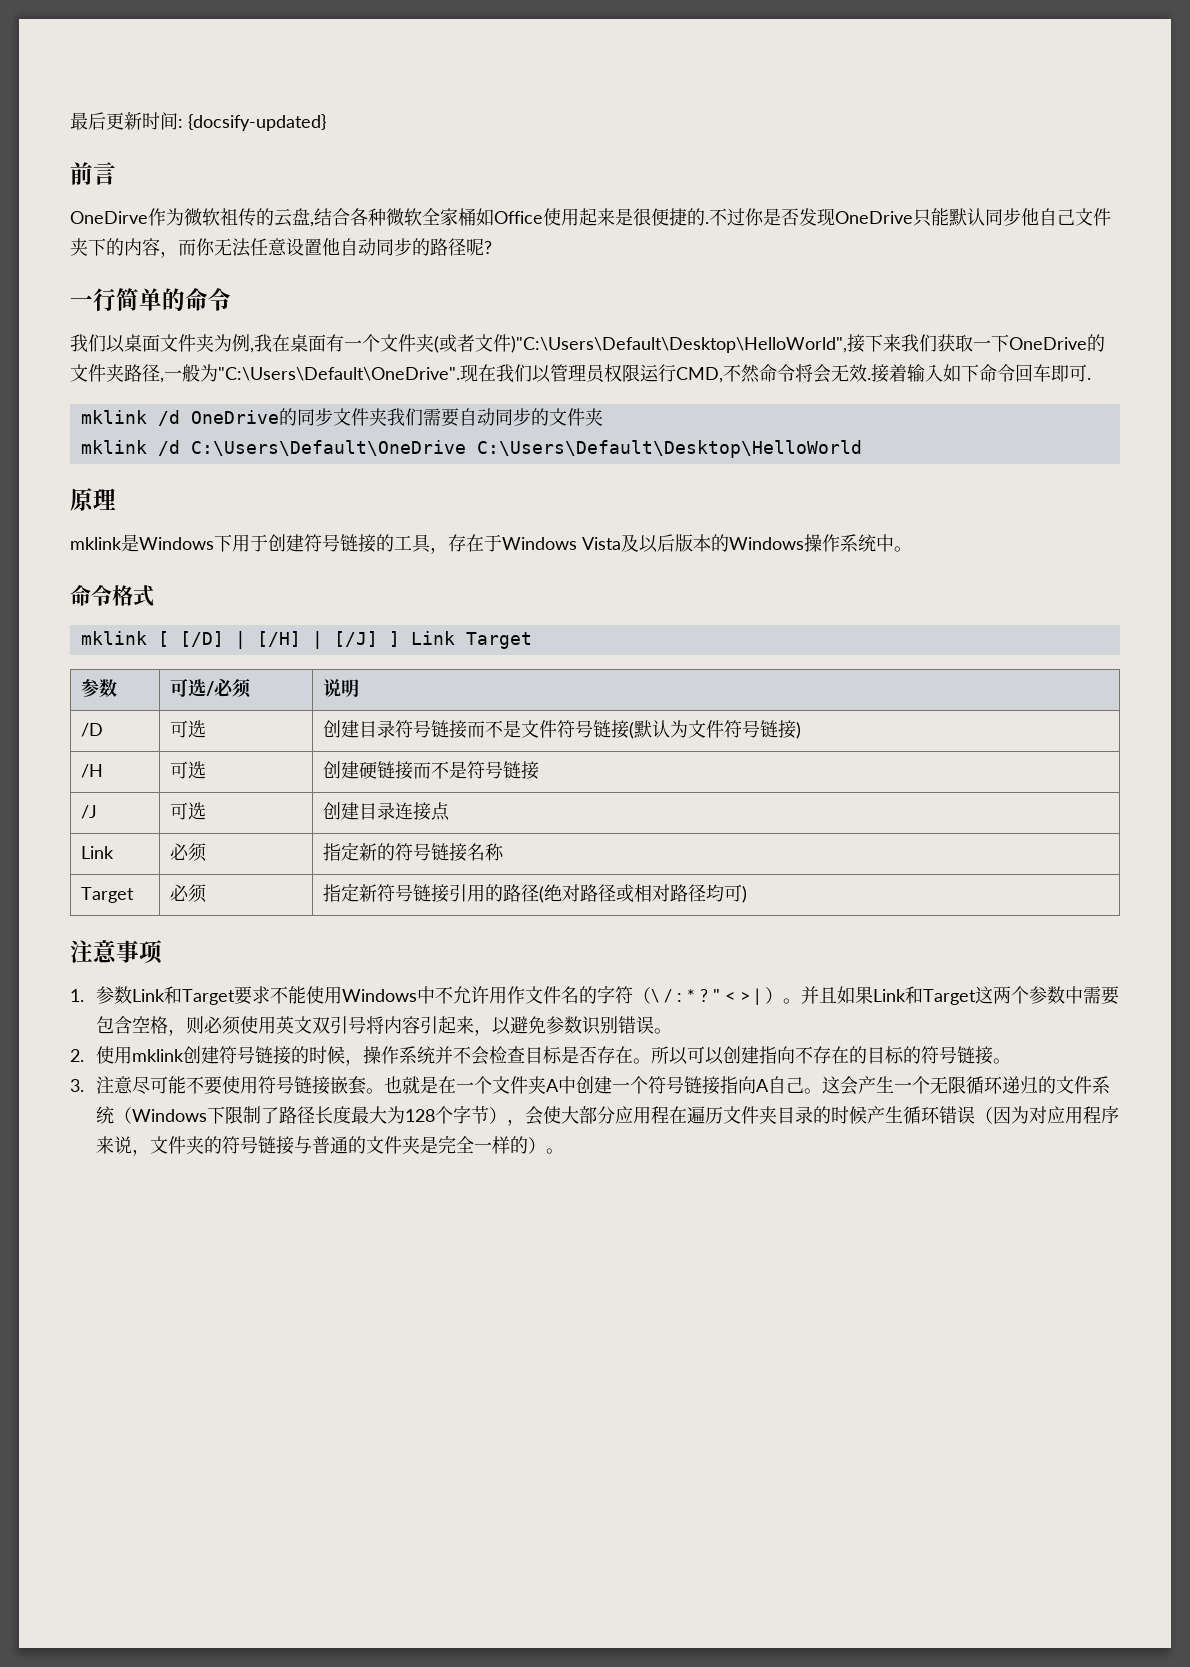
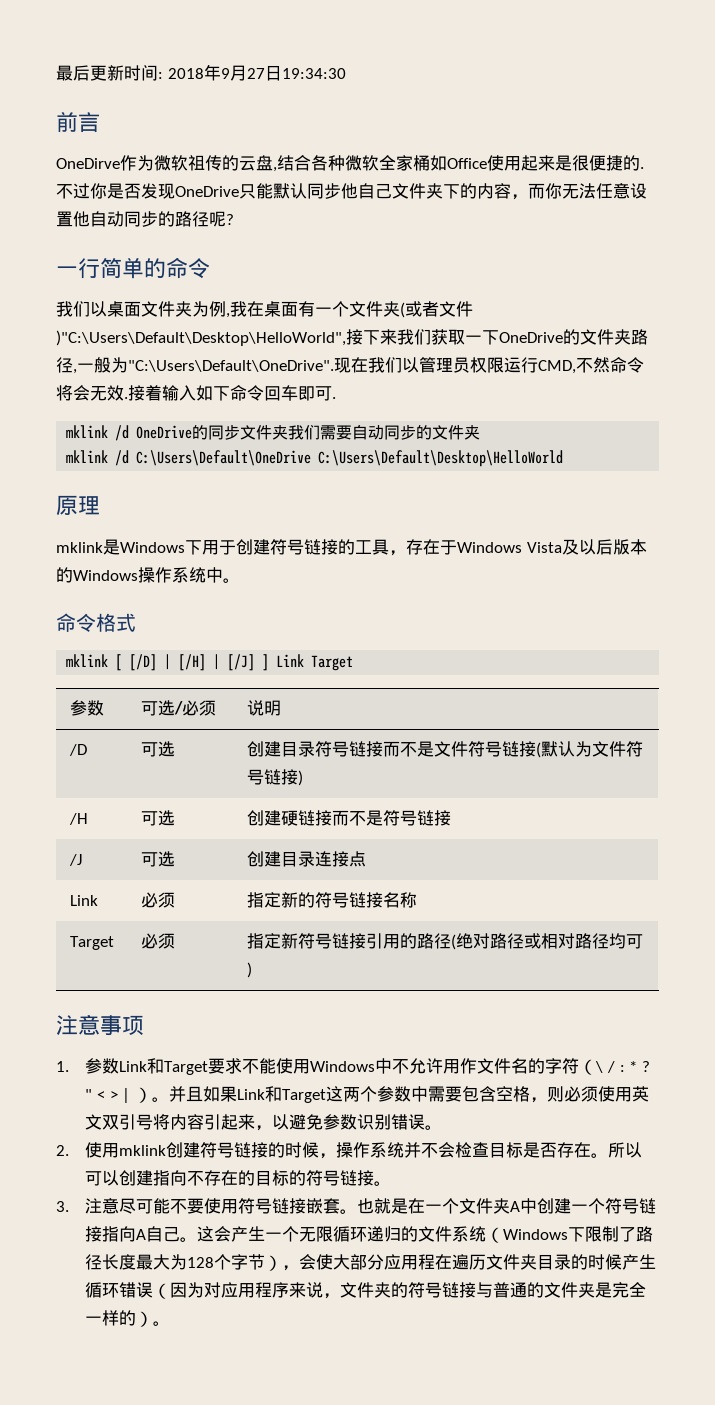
- 最后更新时间: {docsify-updated}
+ 最后更新时间: 2018年9月27日19:34:30

